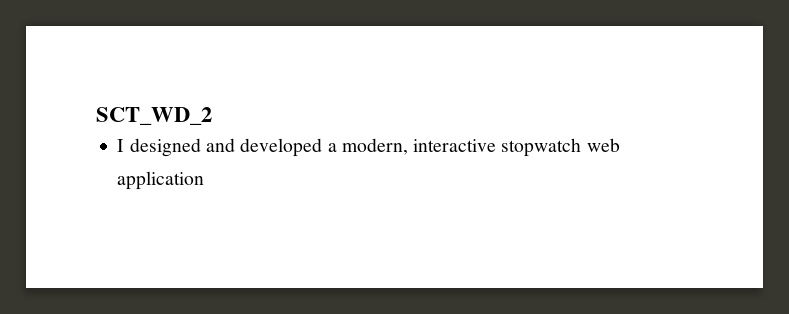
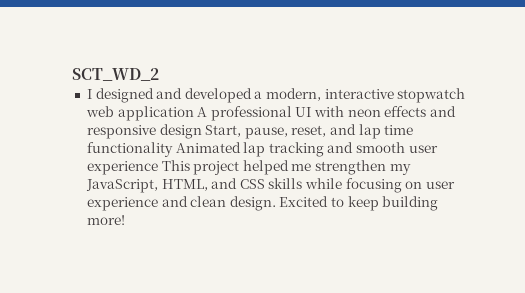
- I designed and developed a modern, interactive stopwatch web application
+ I designed and developed a modern, interactive stopwatch web application A professional UI with neon effects and responsive design Start, pause, reset, and lap time functionality Animated lap tracking and smooth user experience This project helped me strengthen my JavaScript, HTML, and CSS skills while focusing on user experience and clean design. Excited to keep building more!

